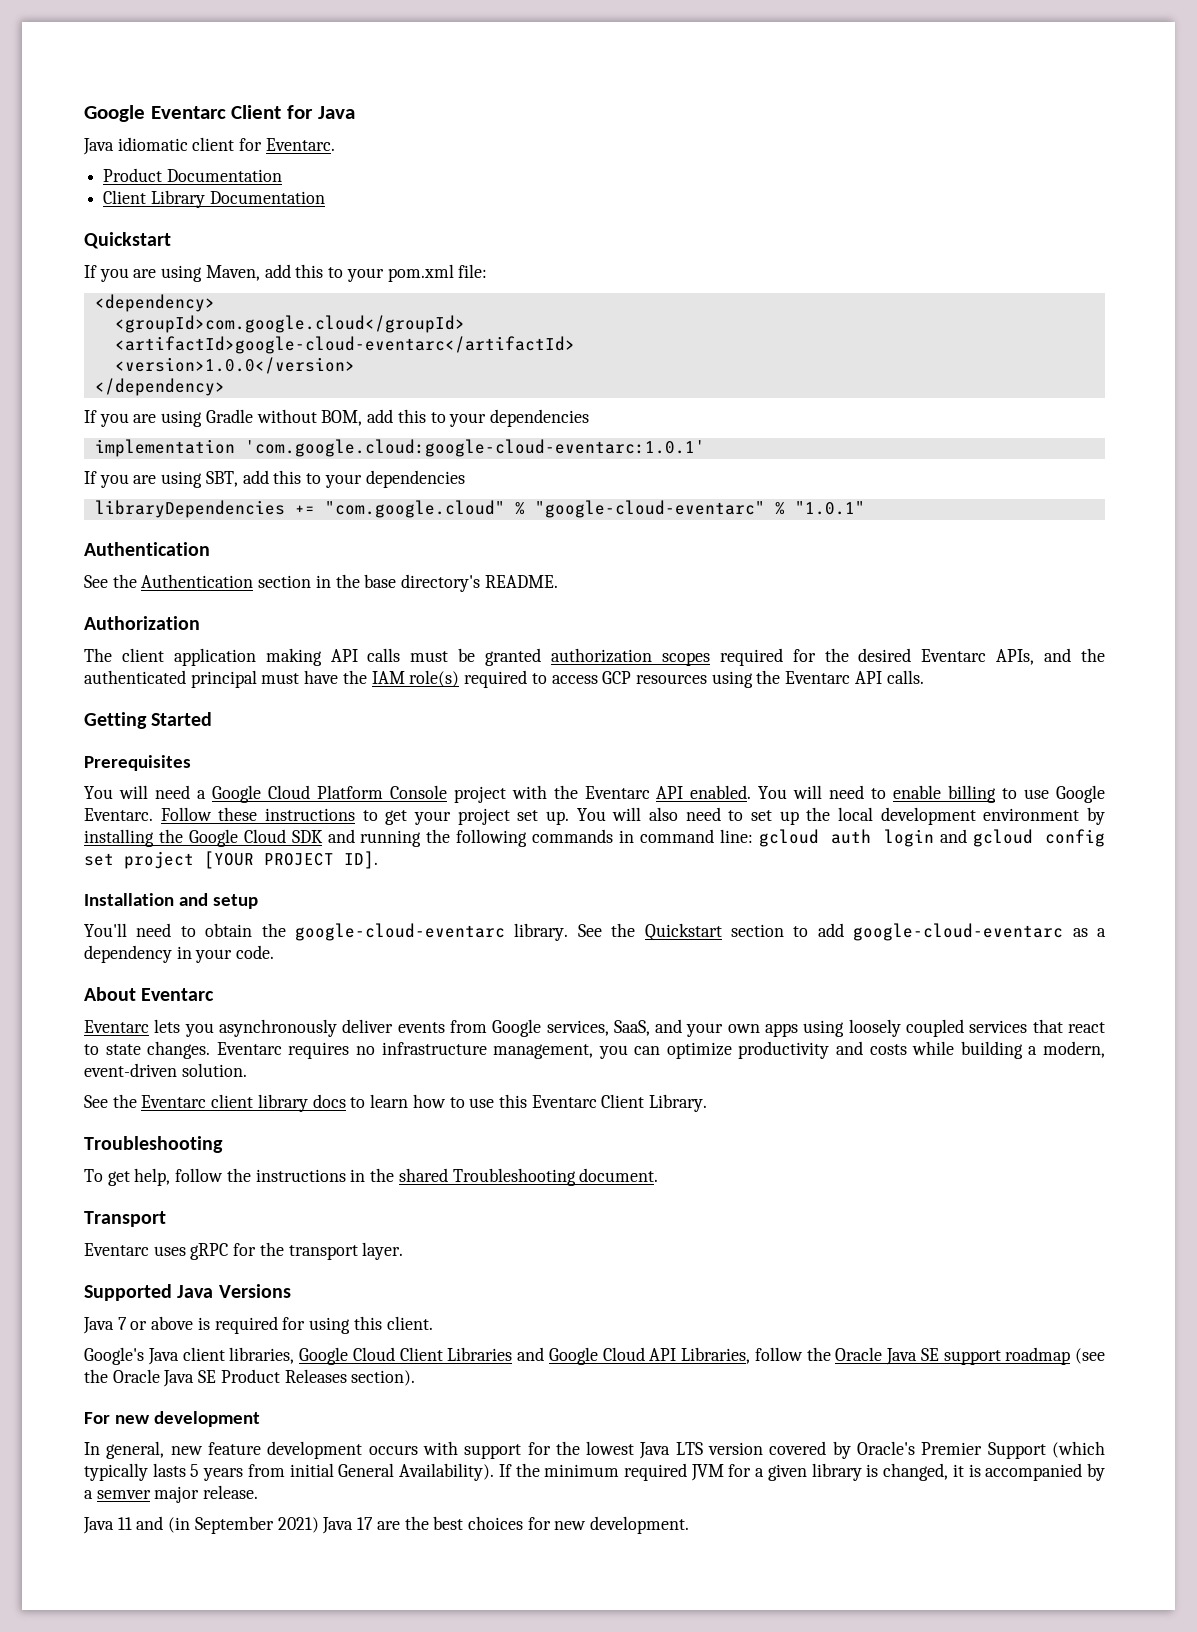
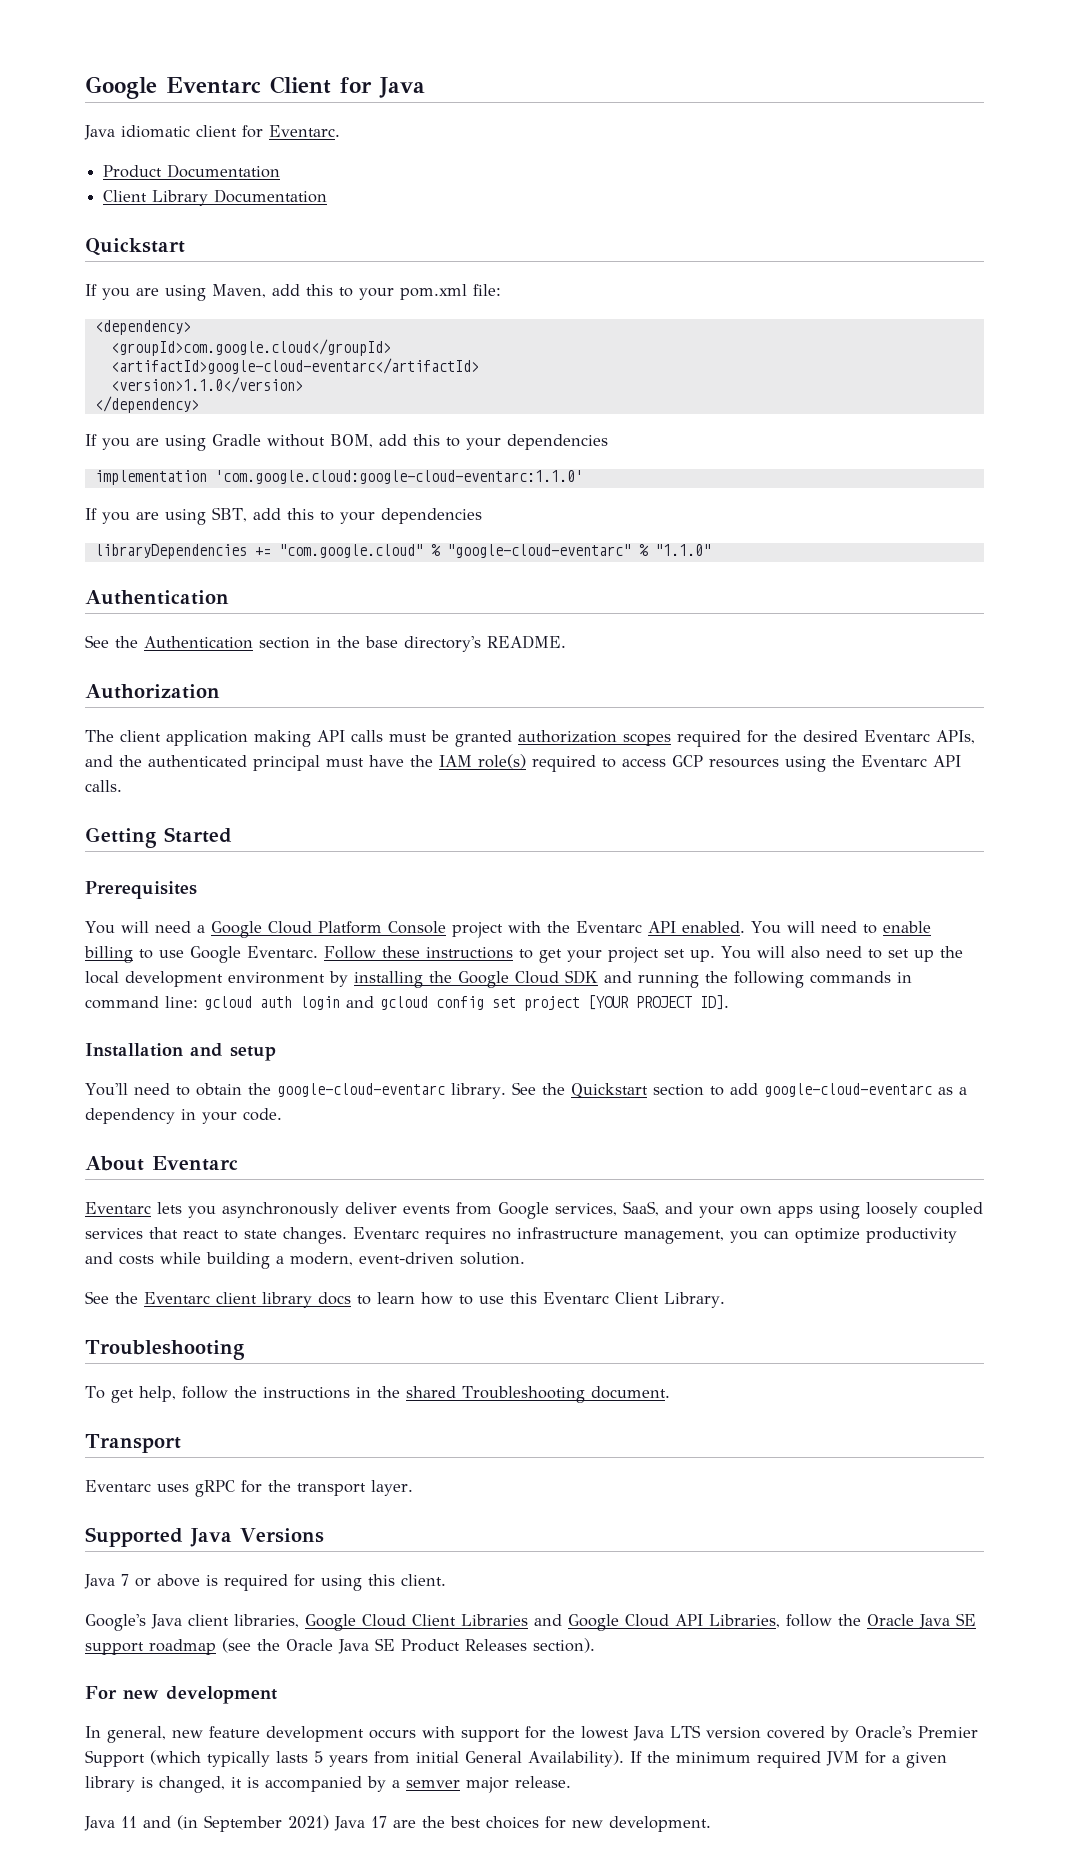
- <version>1.0.0</version>
+ <version>1.1.0</version>
- implementation 'com.google.cloud:google-cloud-eventarc:1.0.1'
+ implementation 'com.google.cloud:google-cloud-eventarc:1.1.0'
- libraryDependencies += "com.google.cloud" % "google-cloud-eventarc" % "1.0.1"
+ libraryDependencies += "com.google.cloud" % "google-cloud-eventarc" % "1.1.0"

